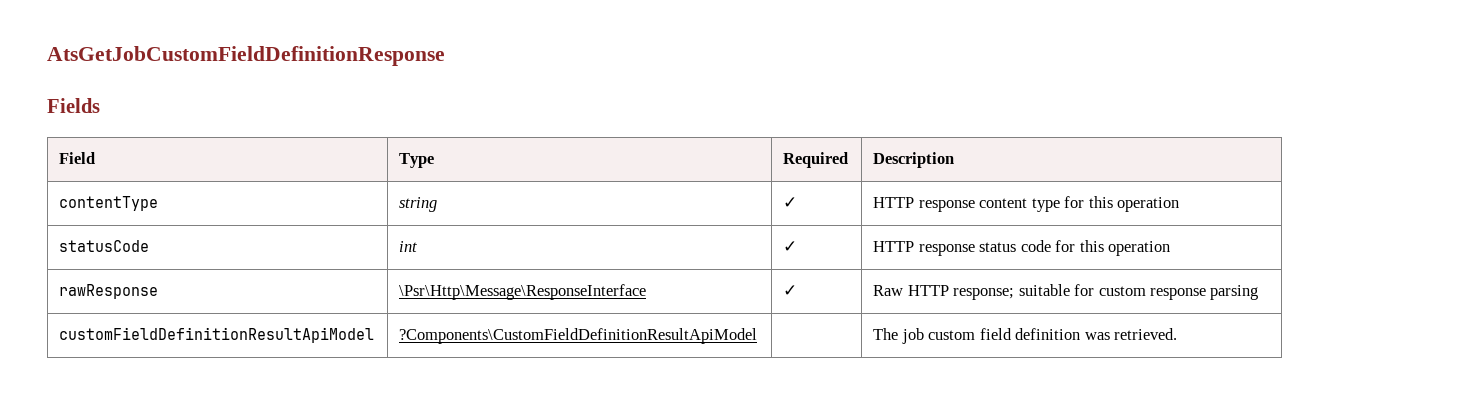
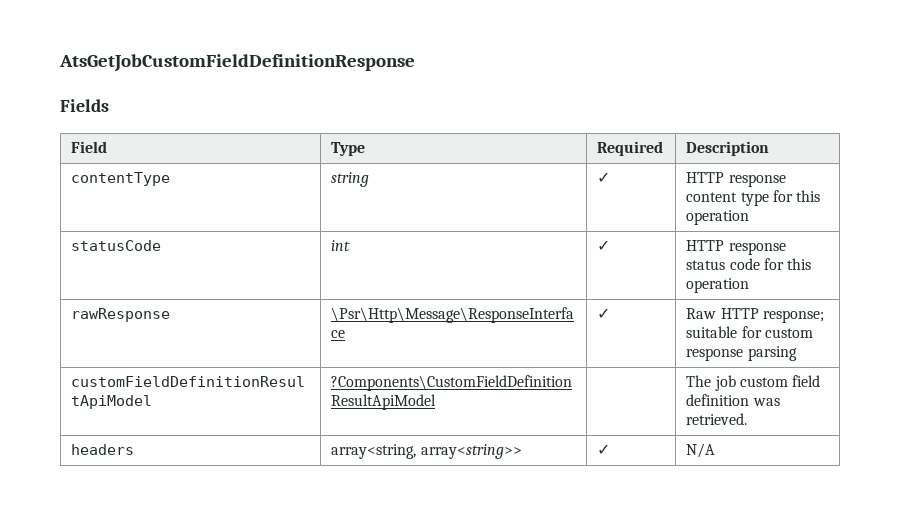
+ headers | array<string, array<string>> | ✓ | N/A

